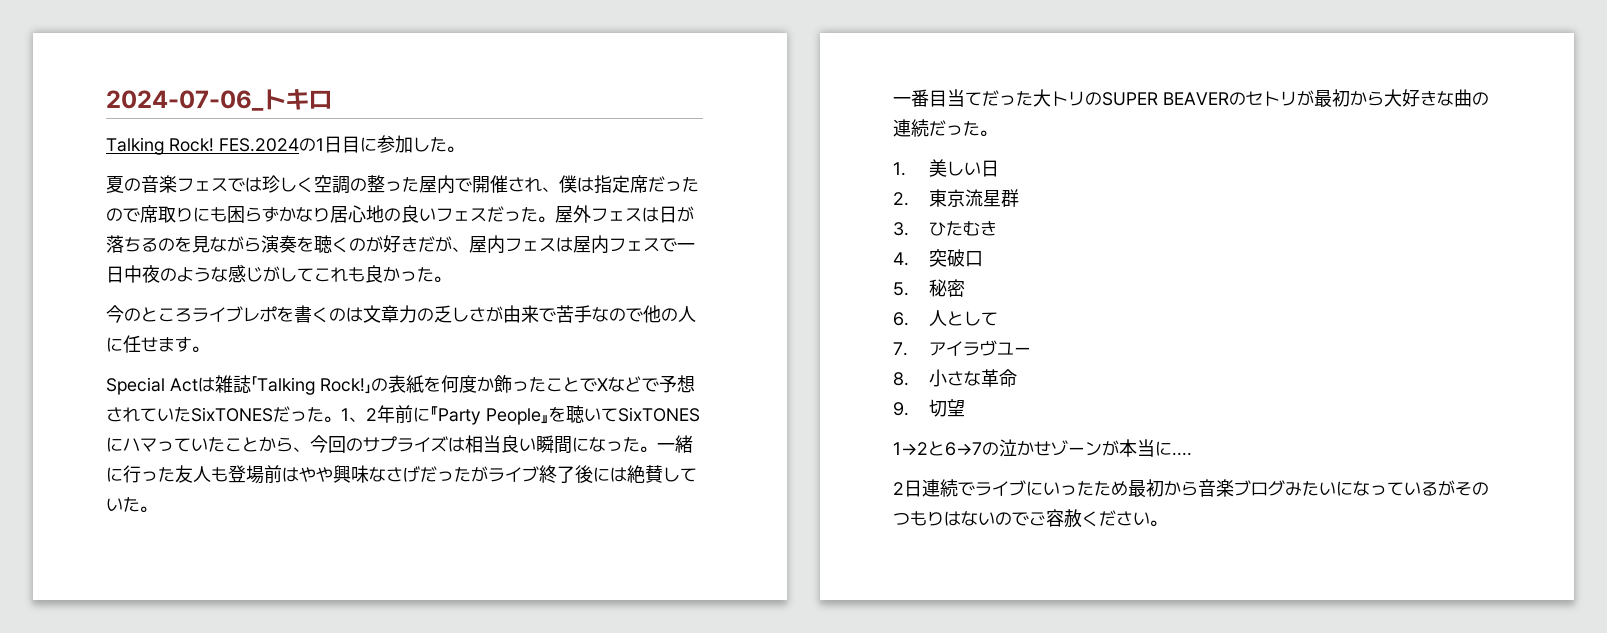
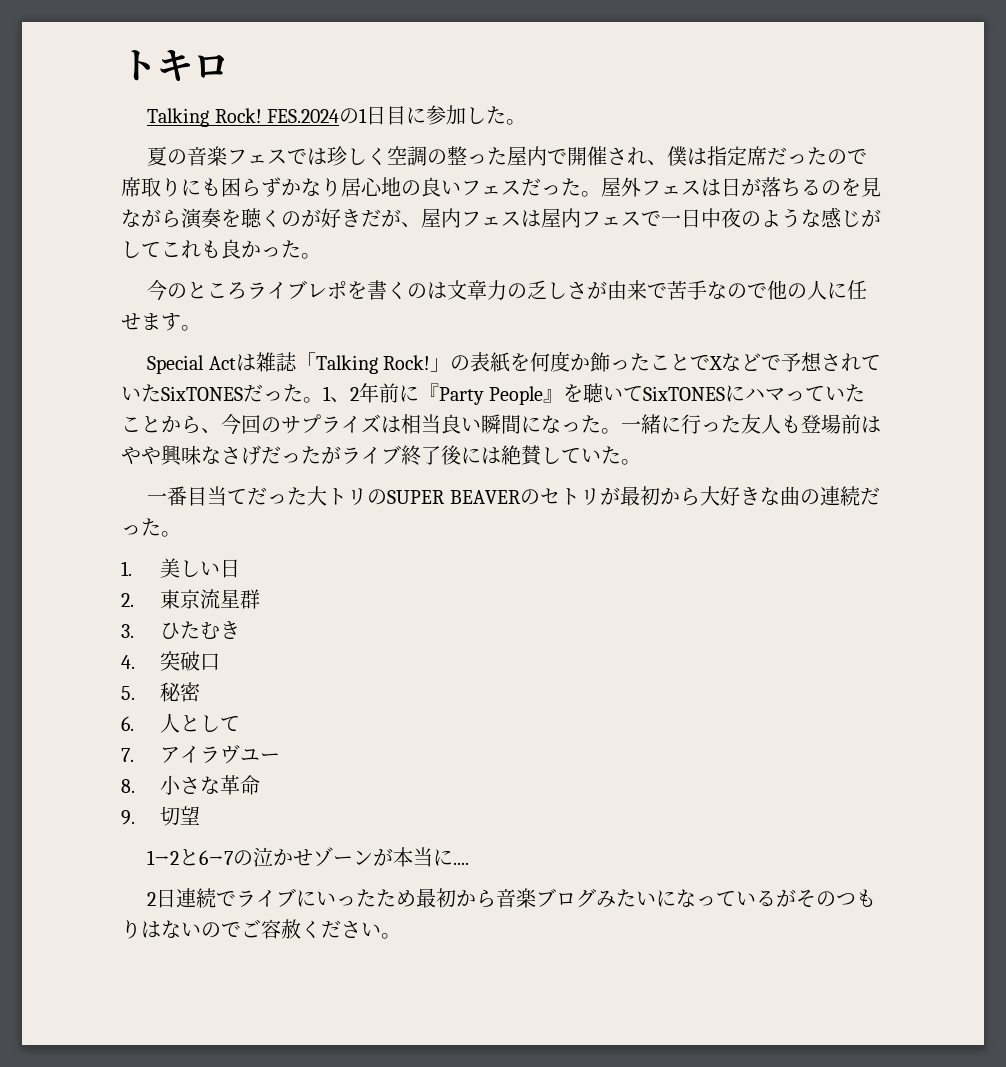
- 2024-07-06_トキロ
+ トキロ

